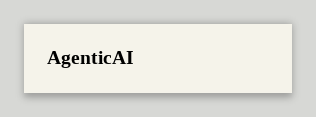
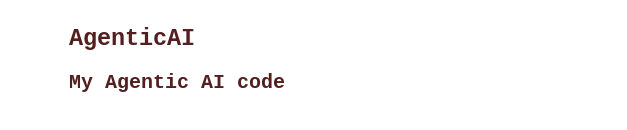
+ My Agentic AI code

